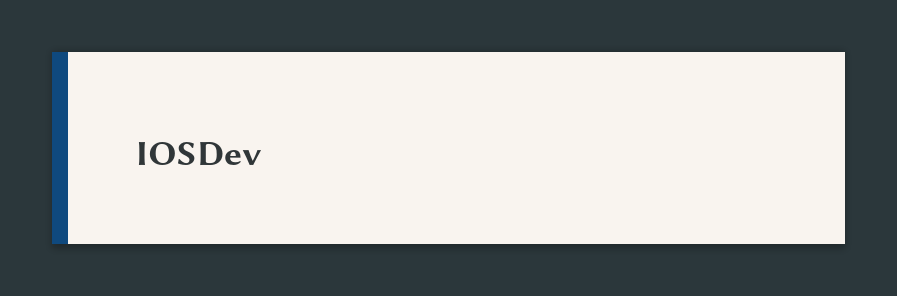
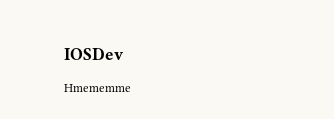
+ Hmememme

